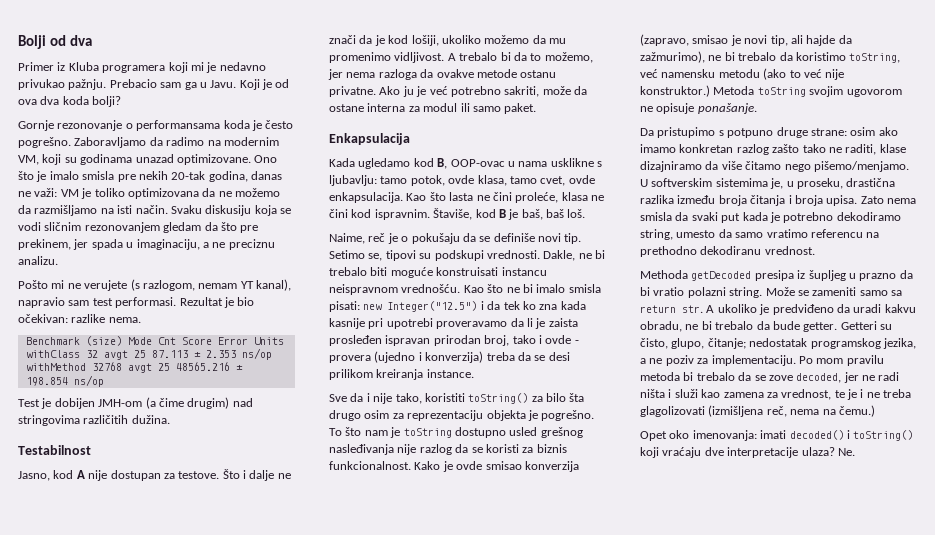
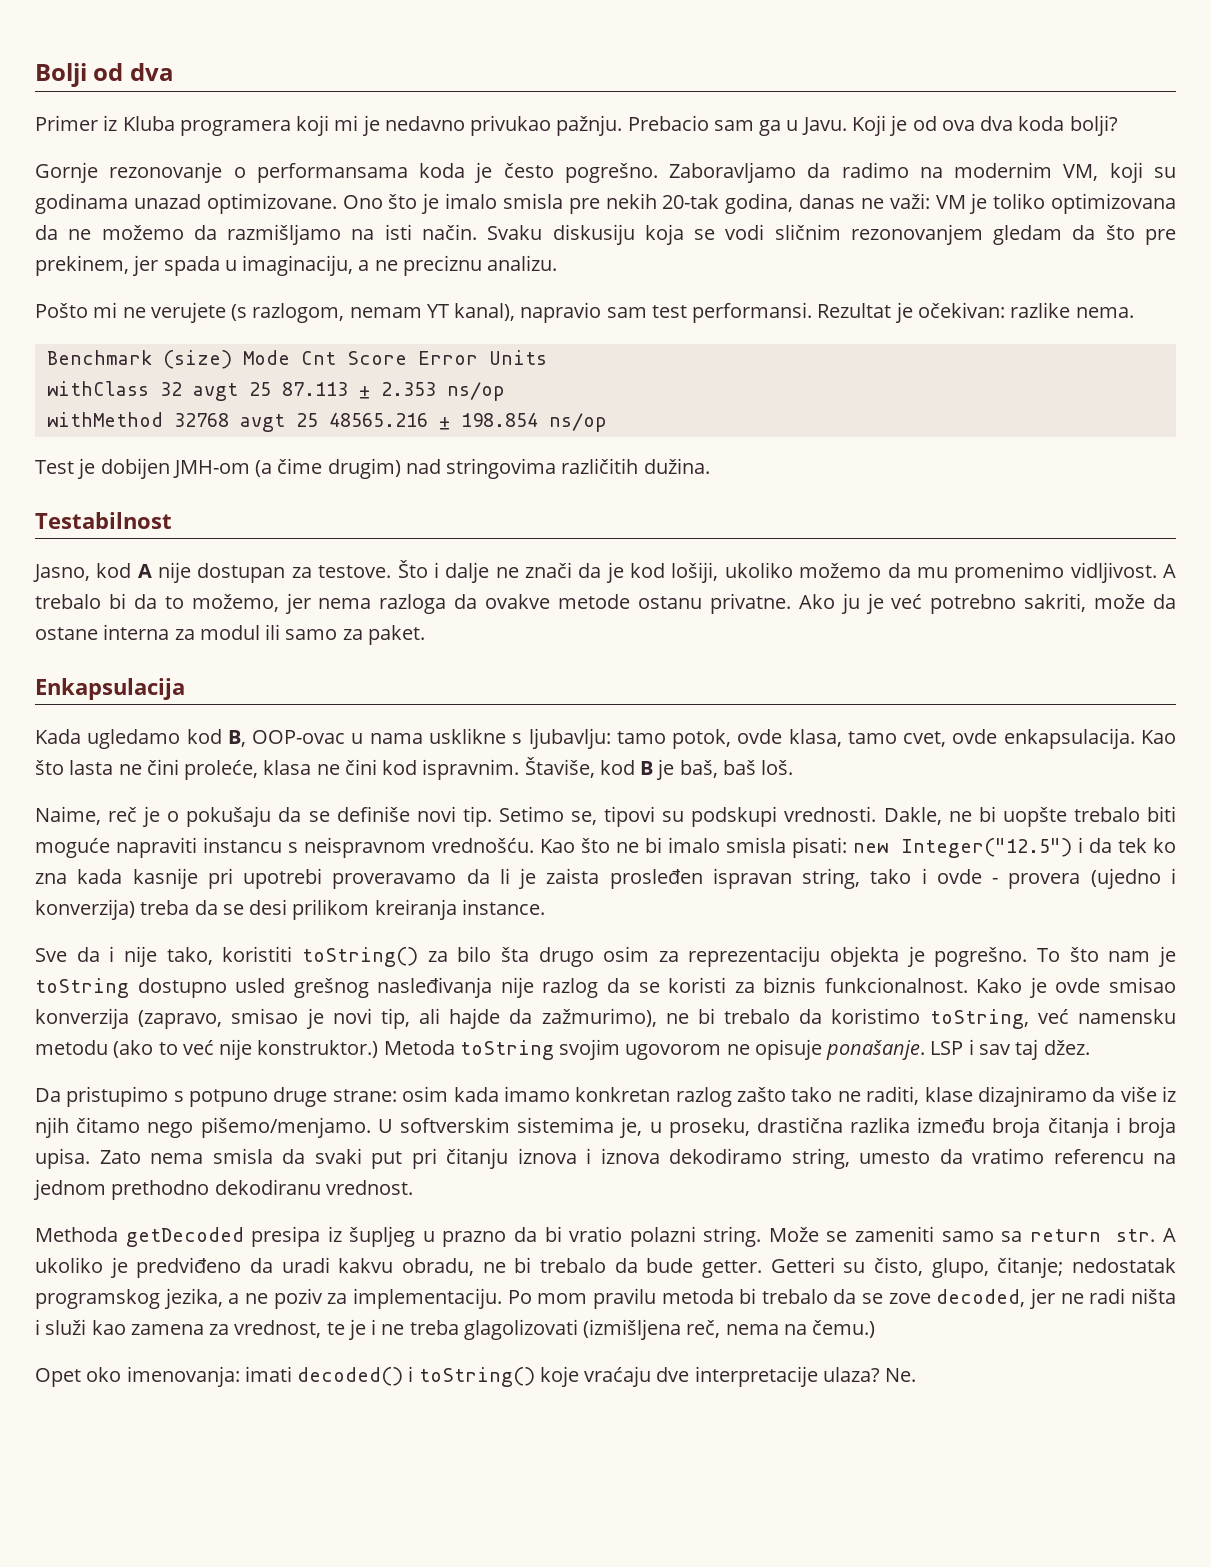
- Pošto mi ne verujete (s razlogom, nemam YT kanal), napravio sam test performasi.
+ Pošto mi ne verujete (s razlogom, nemam YT kanal), napravio sam test performansi.
- Rezultat je bio očekivan: razlike nema.
+ Rezultat je očekivan: razlike nema.
- Ako ju je već potrebno sakriti, može da ostane interna za modul ili samo paket.
+ Ako ju je već potrebno sakriti, može da ostane interna za modul ili samo za paket.
- Dakle, ne bi trebalo biti moguće konstruisati instancu neispravnom vrednošću.
+ Dakle, ne bi uopšte trebalo biti moguće napraviti instancu s neispravnom vrednošću.
- Kao što ne bi imalo smisla pisati: new Integer("12.5") i da tek ko zna kada kasnije pri upotrebi proveravamo da li je zaista prosleđen ispravan prirodan broj, tako i ovde - provera (ujedno i konverzija) treba da se desi prilikom kreiranja instance.
+ Kao što ne bi imalo smisla pisati: new Integer("12.5") i da tek ko zna kada kasnije pri upotrebi proveravamo da li je zaista prosleđen ispravan string, tako i ovde - provera (ujedno i konverzija) treba da se desi prilikom kreiranja instance.
+ LSP i sav taj džez.
- Da pristupimo s potpuno druge strane: osim ako imamo konkretan razlog zašto tako ne raditi, klase dizajniramo da više čitamo nego pišemo/menjamo.
+ Da pristupimo s potpuno druge strane: osim kada imamo konkretan razlog zašto tako ne raditi, klase dizajniramo da više iz njih čitamo nego pišemo/menjamo.
- Zato nema smisla da svaki put kada je potrebno dekodiramo string, umesto da samo vratimo referencu na prethodno dekodiranu vrednost.
+ Zato nema smisla da svaki put pri čitanju iznova i iznova dekodiramo string, umesto da vratimo referencu na jednom prethodno dekodiranu vrednost.
- Opet oko imenovanja: imati decoded() i toString() koji vraćaju dve interpretacije ulaza?
+ Opet oko imenovanja: imati decoded() i toString() koje vraćaju dve interpretacije ulaza?

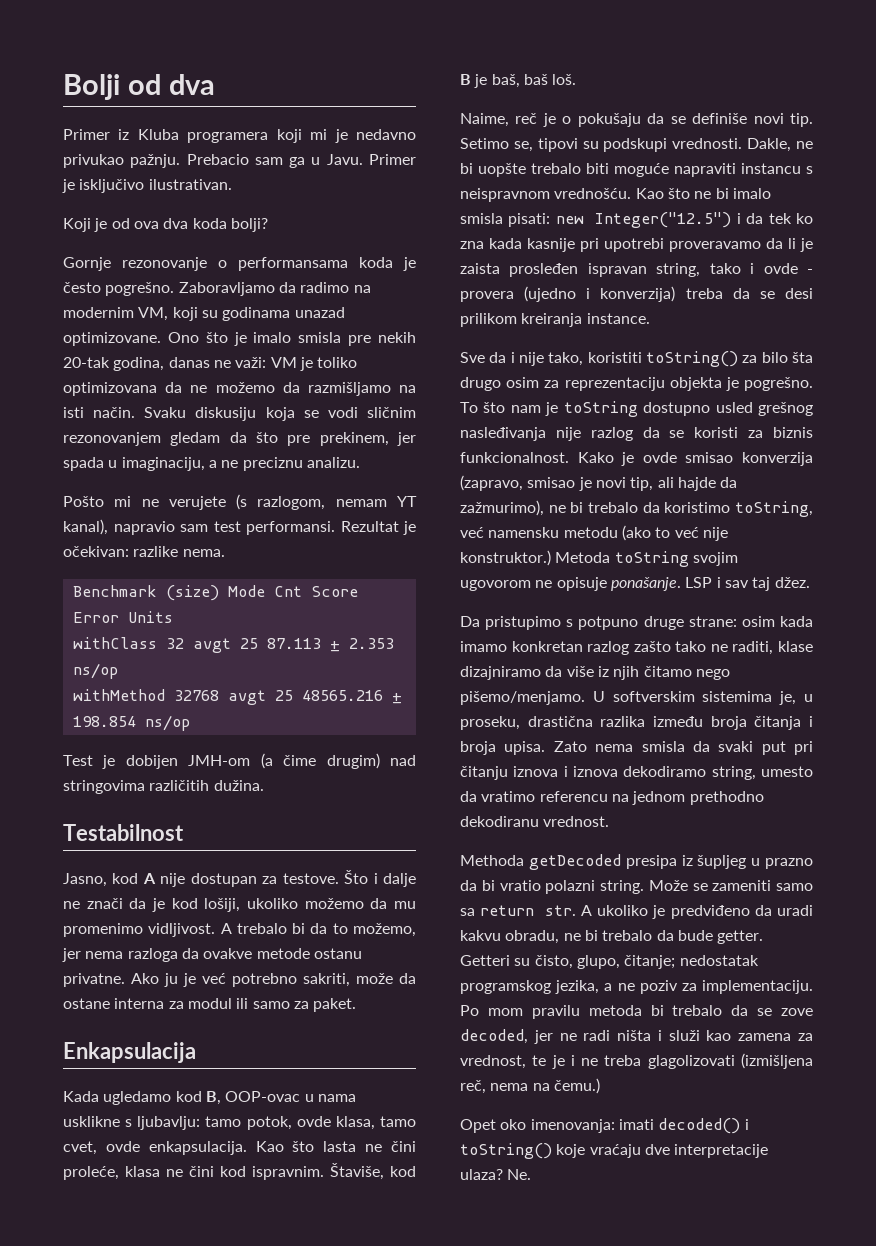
- Prebacio sam ga u Javu. Koji je od ova dva koda bolji?
+ Prebacio sam ga u Javu. Primer je isključivo ilustrativan.
+ Koji je od ova dva koda bolji?

